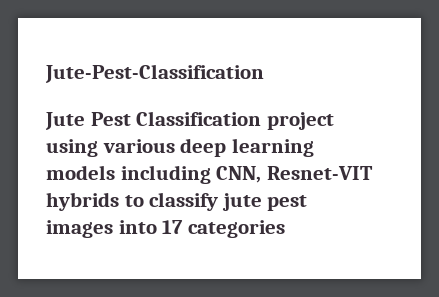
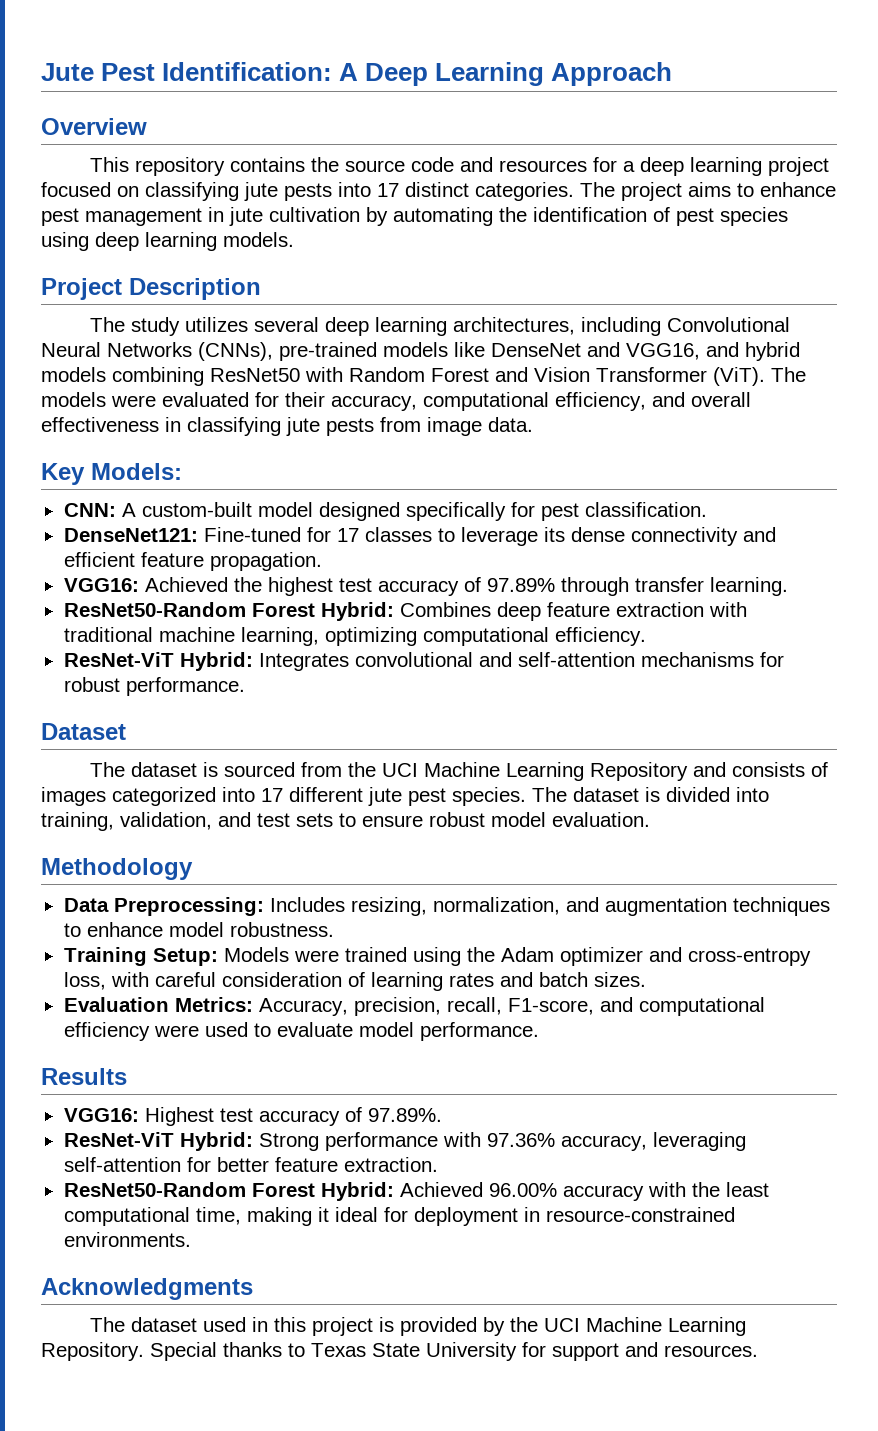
- Jute-Pest-Classification
- Jute Pest Classification project using various deep learning models including CNN, Resnet-VIT hybrids to classify jute pest images into 17 categories
+ Jute Pest Identification: A Deep Learning Approach
+ Overview
+ This repository contains the source code and resources for a deep learning project focused on classifying jute pests into 17 distinct categories. The project aims to enhance pest management in jute cultivation by automating the identification of pest species using deep learning models.
+ Project Description
+ The study utilizes several deep learning architectures, including Convolutional Neural Networks (CNNs), pre-trained models like DenseNet and VGG16, and hybrid models combining ResNet50 with Random Forest and Vision Transformer (ViT). The models were evaluated for their accuracy, computational efficiency, and overall effectiveness in classifying jute pests from image data.
+ Key Models:
+ CNN: A custom-built model designed specifically for pest classification.
+ DenseNet121: Fine-tuned for 17 classes to leverage its dense connectivity and efficient feature propagation.
+ VGG16: Achieved the highest test accuracy of 97.89% through transfer learning.
+ ResNet50-Random Forest Hybrid: Combines deep feature extraction with traditional machine learning, optimizing computational efficiency.
+ ResNet-ViT Hybrid: Integrates convolutional and self-attention mechanisms for robust performance.
+ Dataset
+ The dataset is sourced from the UCI Machine Learning Repository and consists of images categorized into 17 different jute pest species. The dataset is divided into training, validation, and test sets to ensure robust model evaluation.
+ Methodology
+ Data Preprocessing: Includes resizing, normalization, and augmentation techniques to enhance model robustness.
+ Training Setup: Models were trained using the Adam optimizer and cross-entropy loss, with careful consideration of learning rates and batch sizes.
+ Evaluation Metrics: Accuracy, precision, recall, F1-score, and computational efficiency were used to evaluate model performance.
+ Results
+ VGG16: Highest test accuracy of 97.89%.
+ ResNet-ViT Hybrid: Strong performance with 97.36% accuracy, leveraging self-attention for better feature extraction.
+ ResNet50-Random Forest Hybrid: Achieved 96.00% accuracy with the least computational time, making it ideal for deployment in resource-constrained environments.
+ Acknowledgments
+ The dataset used in this project is provided by the UCI Machine Learning Repository. Special thanks to Texas State University for support and resources.

